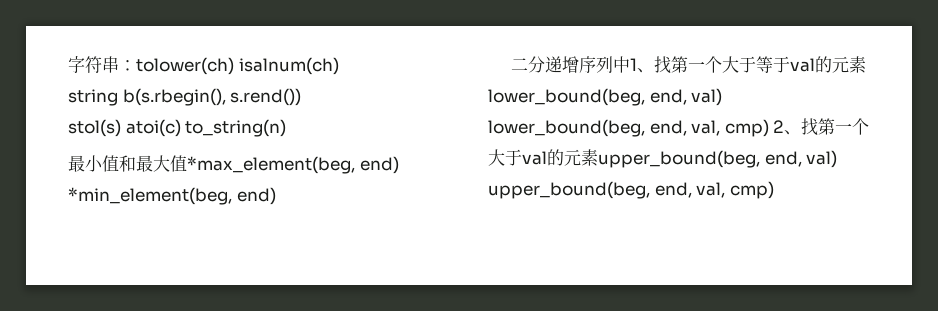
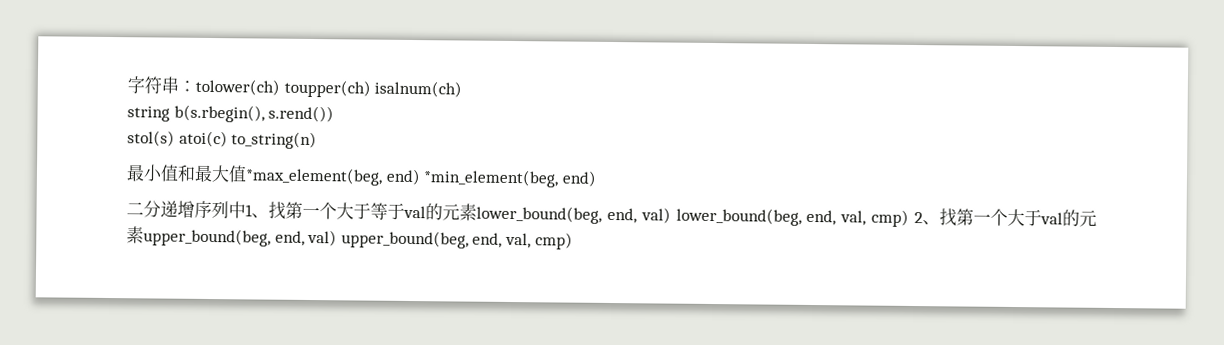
- 字符串：tolower(ch) isalnum(ch)
+ 字符串：tolower(ch) toupper(ch) isalnum(ch)

